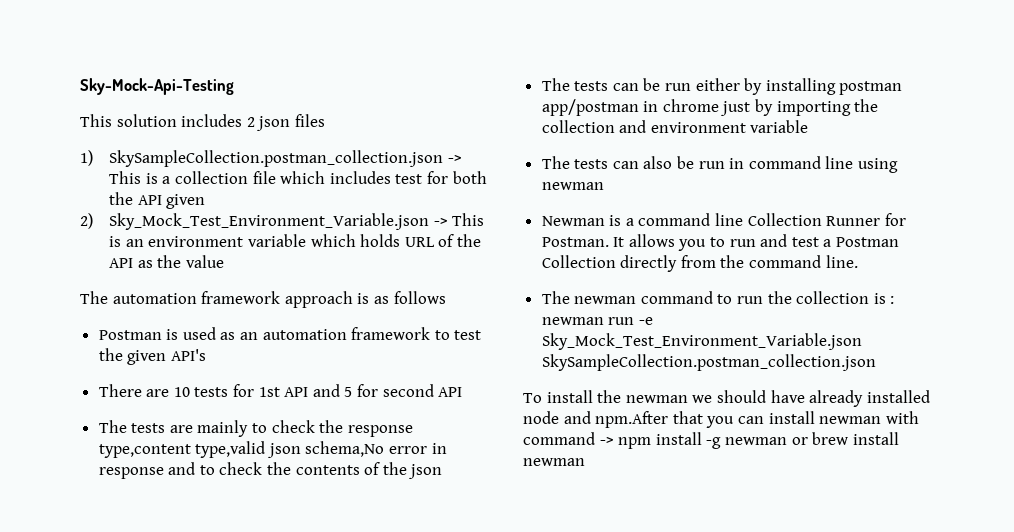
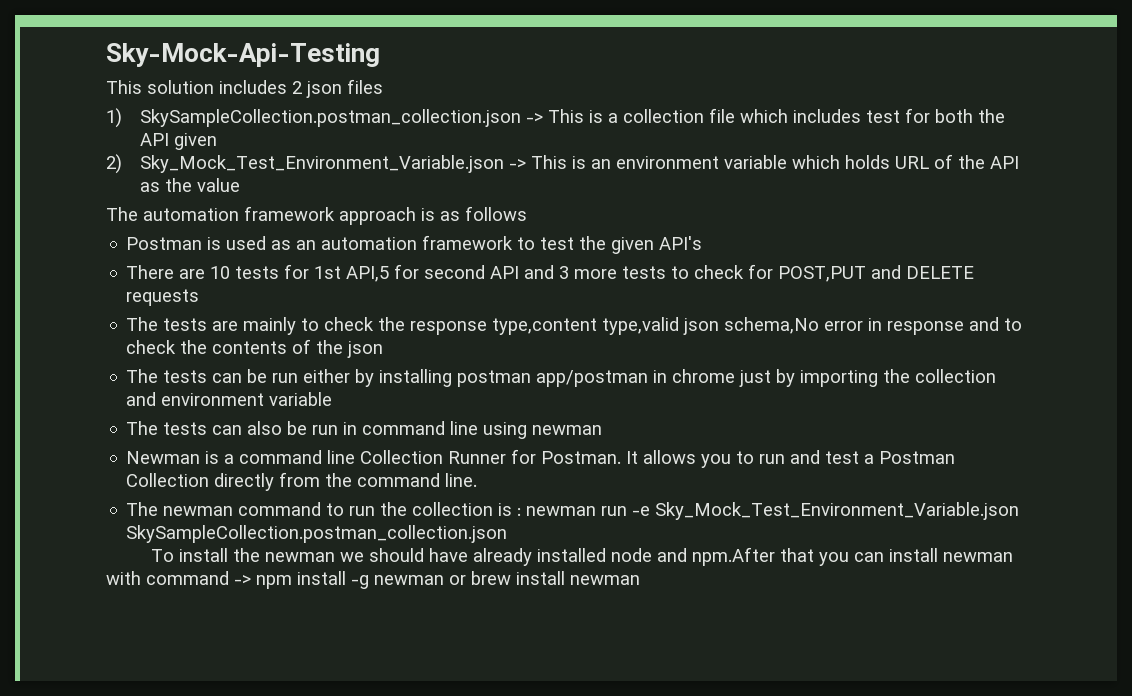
- There are 10 tests for 1st API and 5 for second API
+ There are 10 tests for 1st API,5 for second API and 3 more tests to check for POST,PUT and DELETE requests

